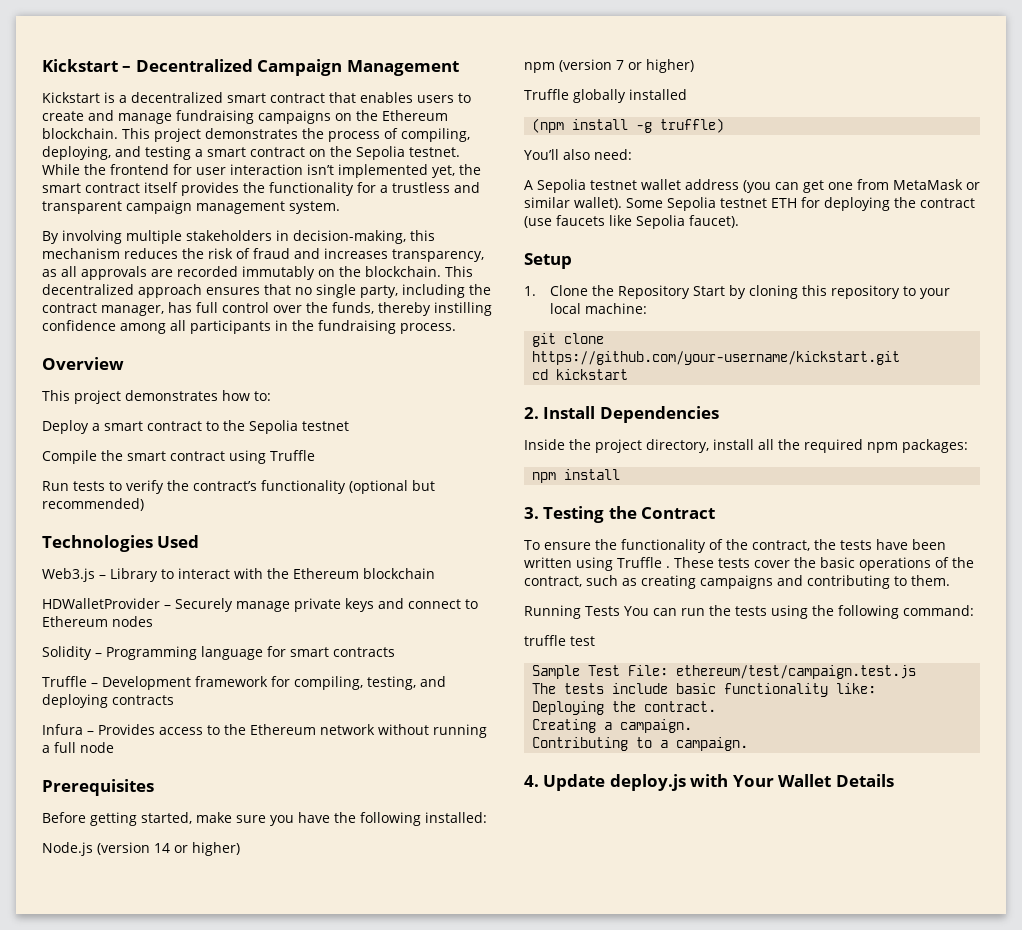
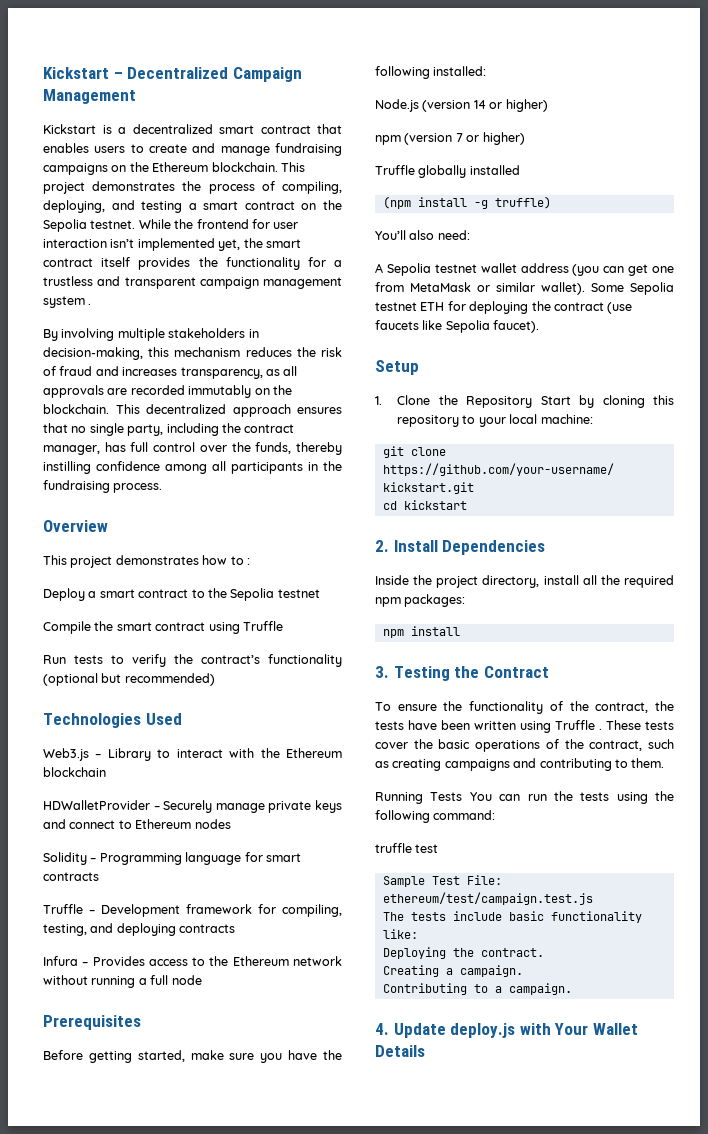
- While the frontend for user interaction isn’t implemented yet, the smart contract itself provides the functionality for a trustless and transparent campaign management system.
+ While the frontend for user interaction isn’t implemented yet, the smart contract itself provides the functionality for a trustless and transparent campaign management system .
- This project demonstrates how to:
+ This project demonstrates how to :

